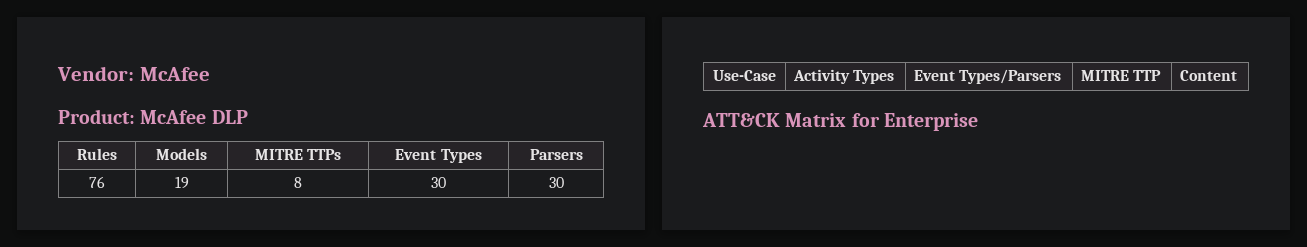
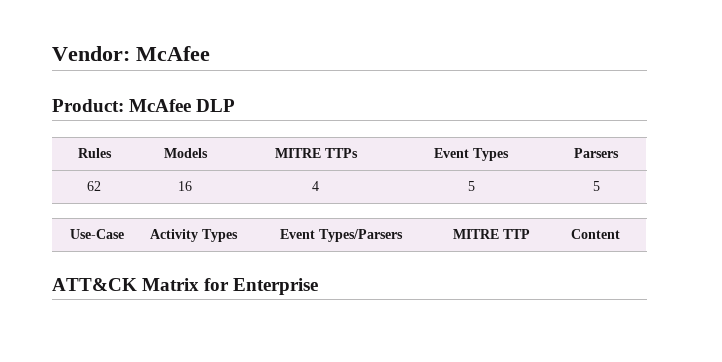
- 76 | 19 | 8 | 30 | 30
+ 62 | 16 | 4 | 5 | 5

